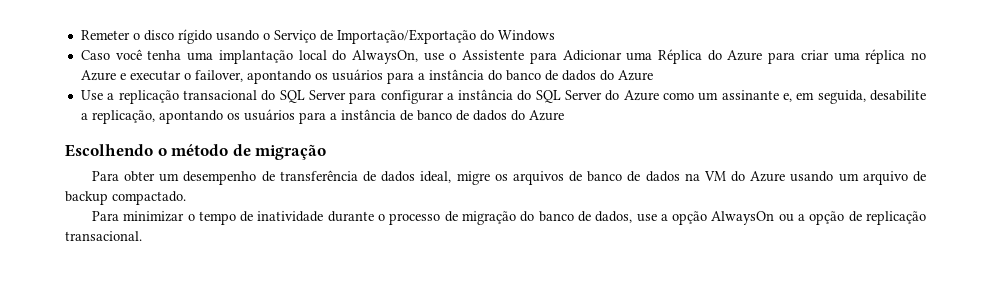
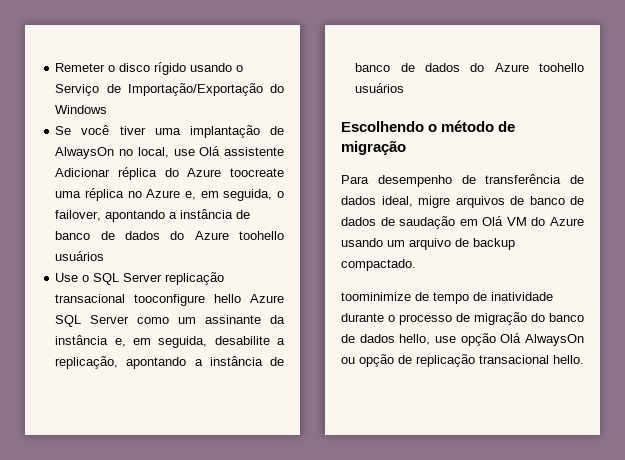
- Caso você tenha uma implantação local do AlwaysOn, use o Assistente para Adicionar uma Réplica do Azure para criar uma réplica no Azure e executar o failover, apontando os usuários para a instância do banco de dados do Azure
- Use a replicação transacional do SQL Server para configurar a instância do SQL Server do Azure como um assinante e, em seguida, desabilite a replicação, apontando os usuários para a instância de banco de dados do Azure
+ Se você tiver uma implantação de AlwaysOn no local, use Olá assistente Adicionar réplica do Azure toocreate uma réplica no Azure e, em seguida, o failover, apontando a instância de banco de dados do Azure toohello usuários
+ Use o SQL Server replicação transacional tooconfigure hello Azure SQL Server como um assinante da instância e, em seguida, desabilite a replicação, apontando a instância de banco de dados do Azure toohello usuários
- Para obter um desempenho de transferência de dados ideal, migre os arquivos de banco de dados na VM do Azure usando um arquivo de backup compactado.
+ Para desempenho de transferência de dados ideal, migre arquivos de banco de dados de saudação em Olá VM do Azure usando um arquivo de backup compactado.
- Para minimizar o tempo de inatividade durante o processo de migração do banco de dados, use a opção AlwaysOn ou a opção de replicação transacional.
+ toominimize de tempo de inatividade durante o processo de migração do banco de dados hello, use opção Olá AlwaysOn ou opção de replicação transacional hello.

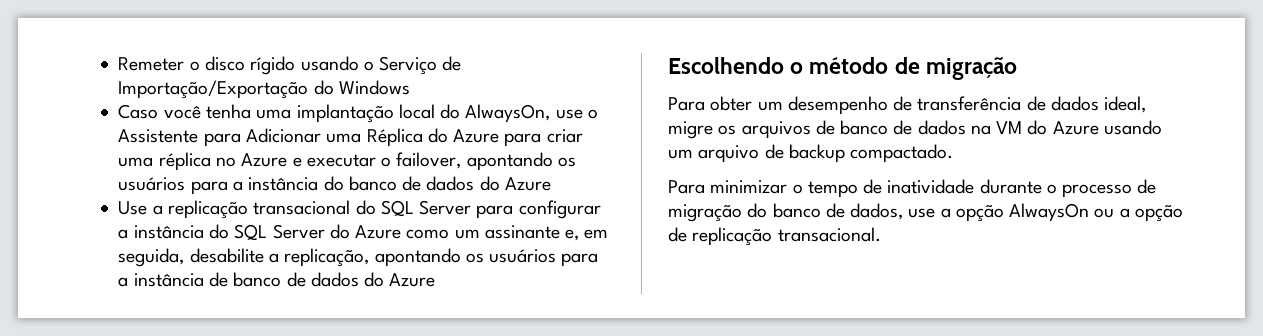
- Se você tiver uma implantação de AlwaysOn no local, use Olá assistente Adicionar réplica do Azure toocreate uma réplica no Azure e, em seguida, o failover, apontando a instância de banco de dados do Azure toohello usuários
- Use o SQL Server replicação transacional tooconfigure hello Azure SQL Server como um assinante da instância e, em seguida, desabilite a replicação, apontando a instância de banco de dados do Azure toohello usuários
+ Caso você tenha uma implantação local do AlwaysOn, use o Assistente para Adicionar uma Réplica do Azure para criar uma réplica no Azure e executar o failover, apontando os usuários para a instância do banco de dados do Azure
+ Use a replicação transacional do SQL Server para configurar a instância do SQL Server do Azure como um assinante e, em seguida, desabilite a replicação, apontando os usuários para a instância de banco de dados do Azure
- Para desempenho de transferência de dados ideal, migre arquivos de banco de dados de saudação em Olá VM do Azure usando um arquivo de backup compactado.
+ Para obter um desempenho de transferência de dados ideal, migre os arquivos de banco de dados na VM do Azure usando um arquivo de backup compactado.
- toominimize de tempo de inatividade durante o processo de migração do banco de dados hello, use opção Olá AlwaysOn ou opção de replicação transacional hello.
+ Para minimizar o tempo de inatividade durante o processo de migração do banco de dados, use a opção AlwaysOn ou a opção de replicação transacional.

